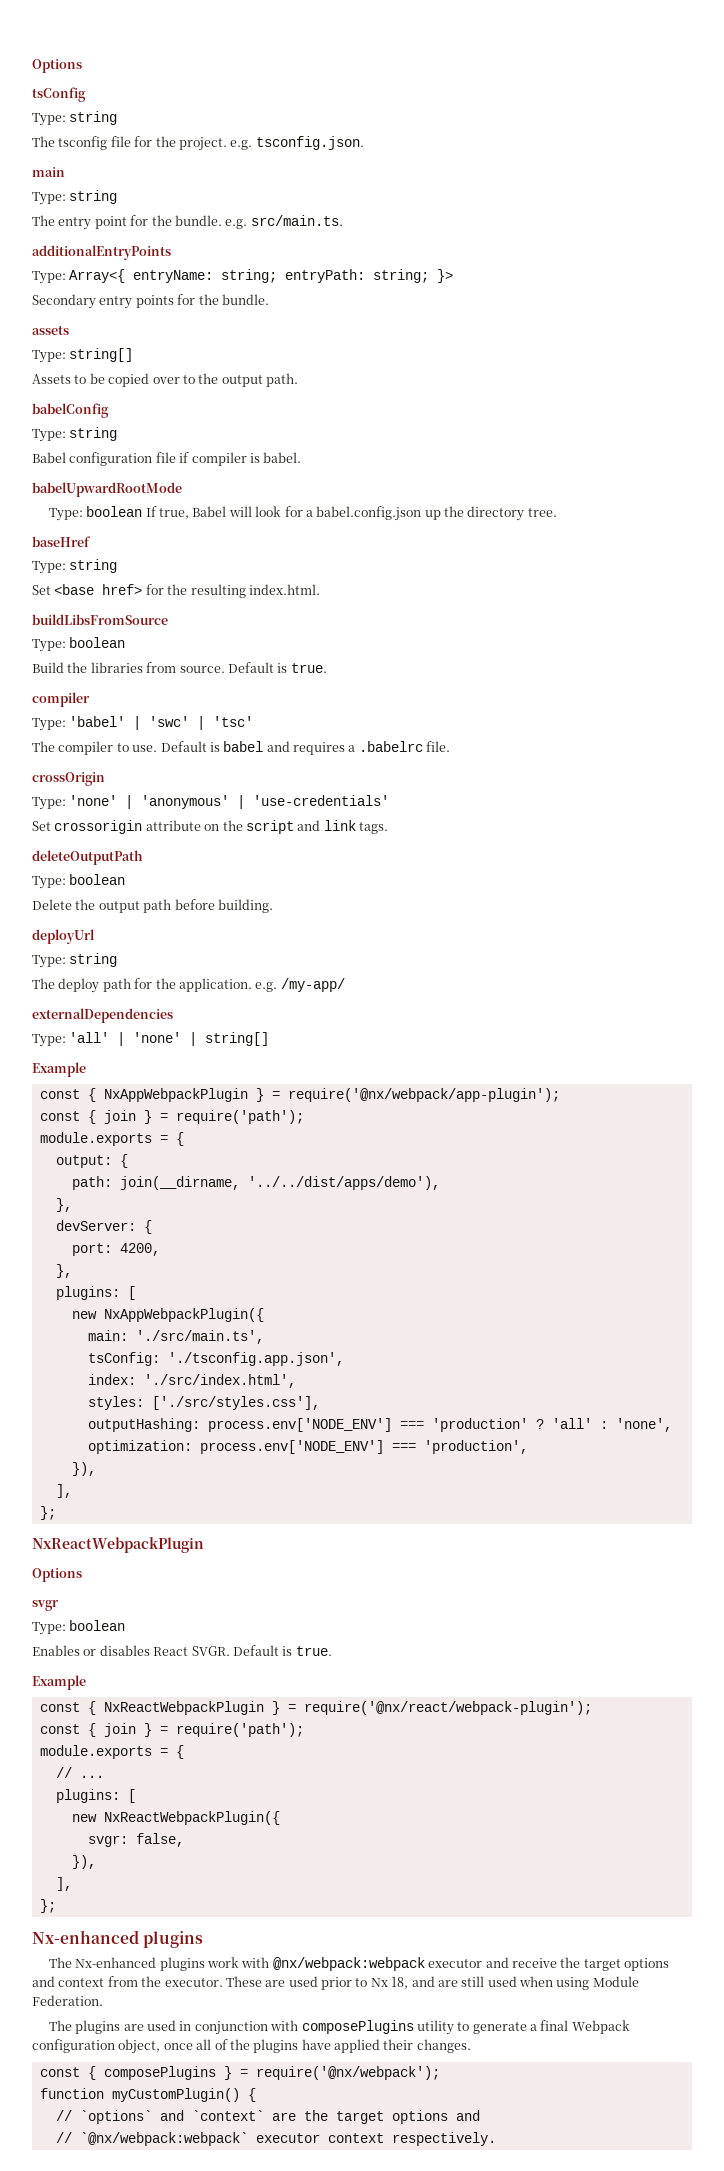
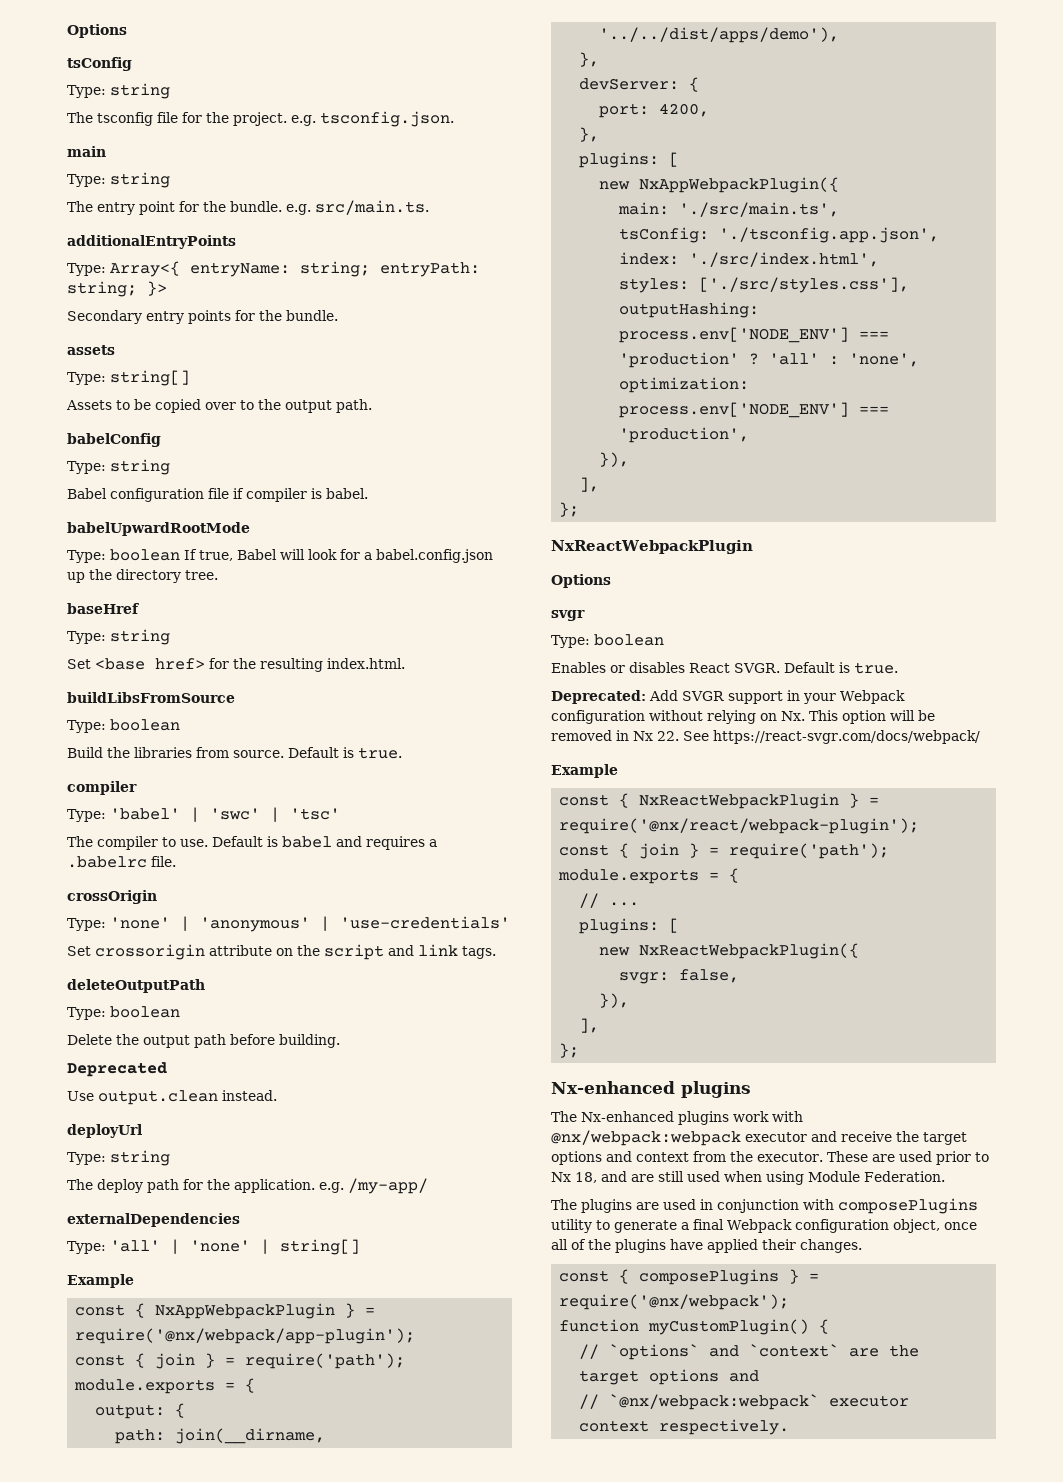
+ Deprecated
+ Use output.clean instead.
+ Deprecated: Add SVGR support in your Webpack configuration without relying on Nx. This option will be removed in Nx 22. See https://react-svgr.com/docs/webpack/

